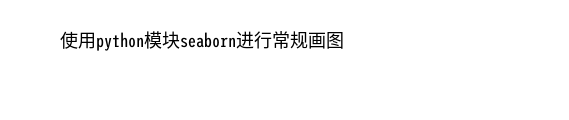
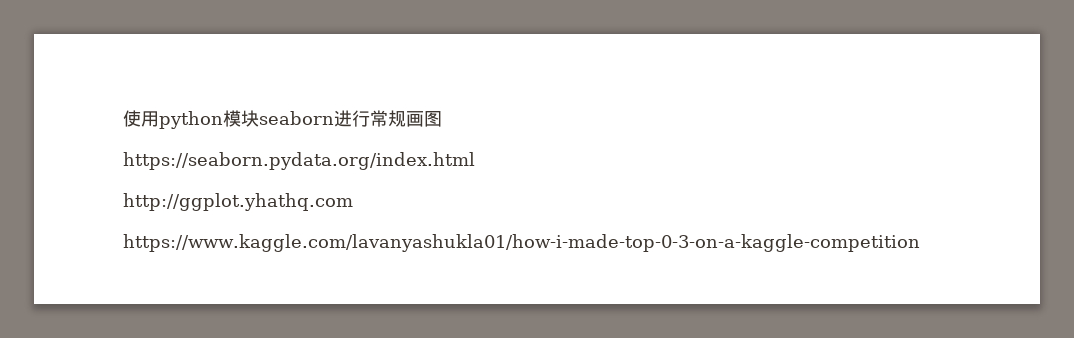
+ https://seaborn.pydata.org/index.html
+ http://ggplot.yhathq.com
+ https://www.kaggle.com/lavanyashukla01/how-i-made-top-0-3-on-a-kaggle-competition

